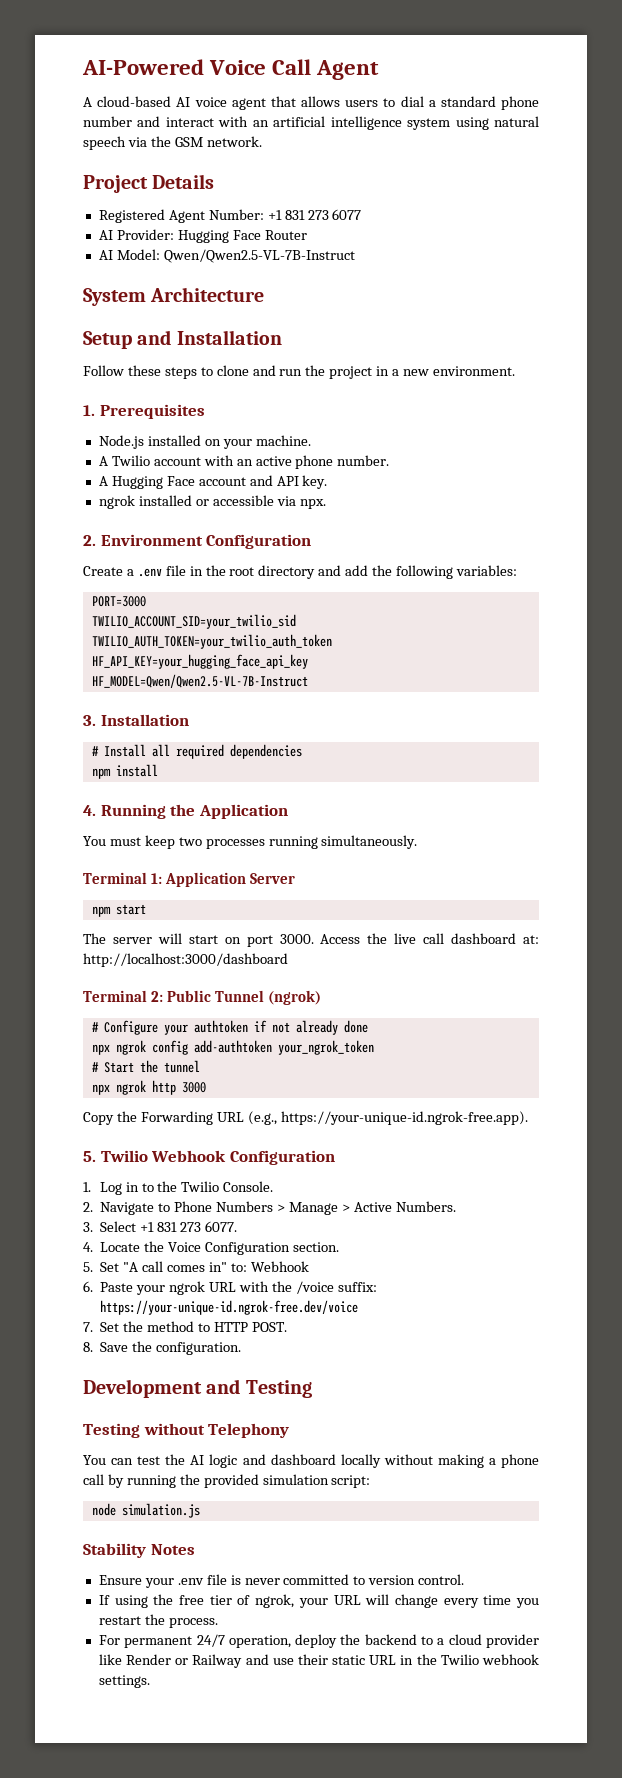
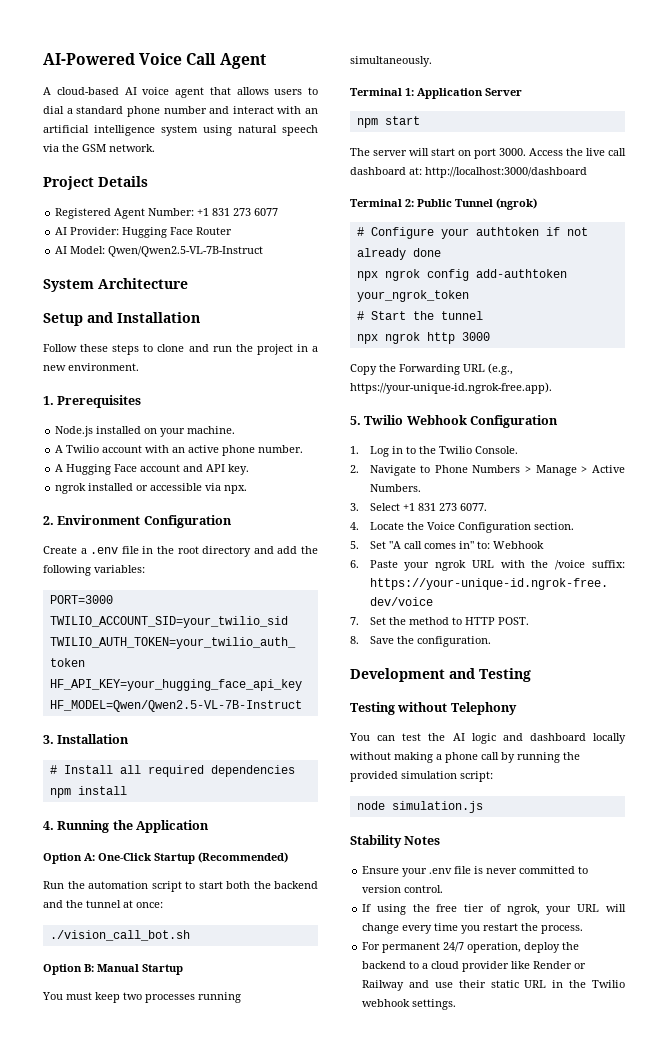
+ Option A: One-Click Startup (Recommended)
+ Run the automation script to start both the backend and the tunnel at once:
+ ./vision_call_bot.sh
+ Option B: Manual Startup

